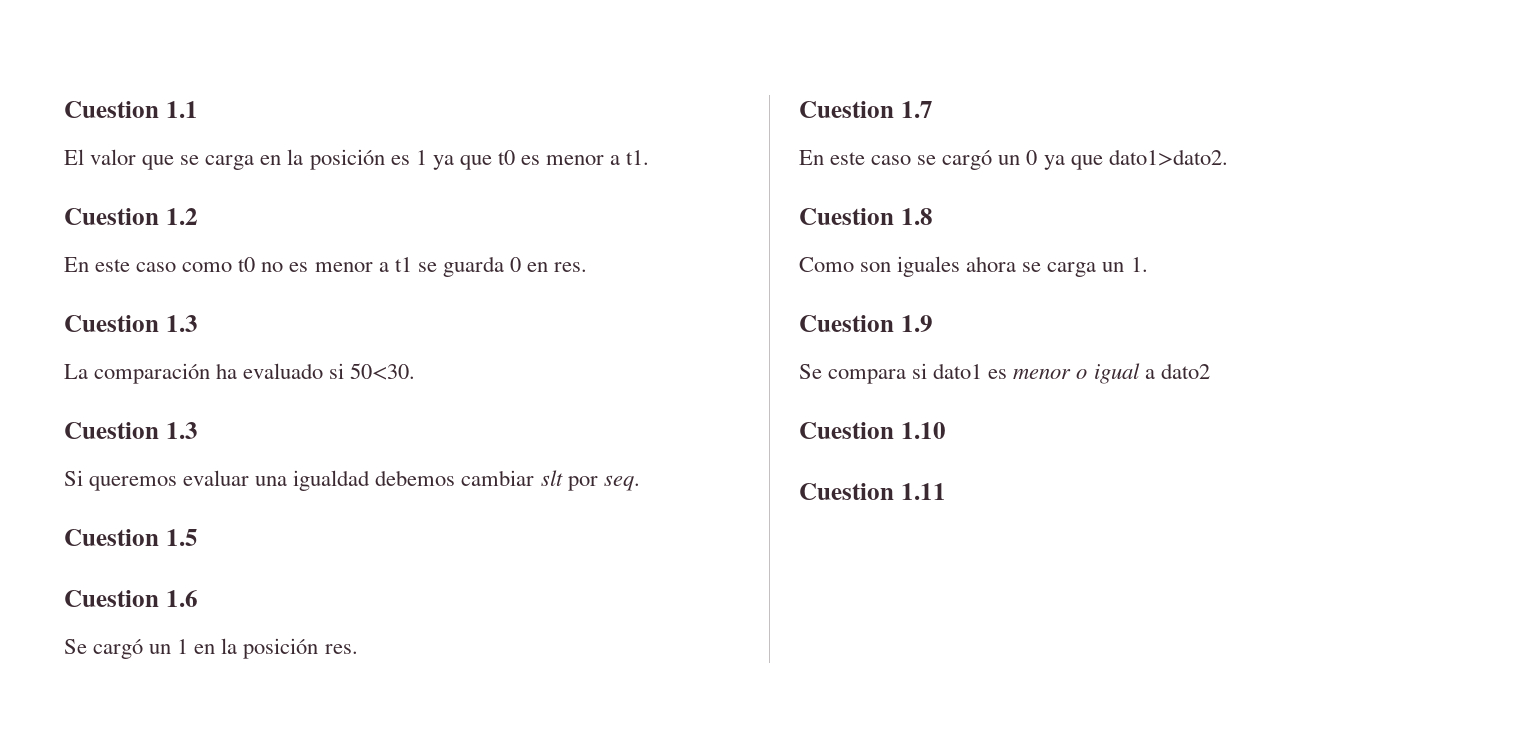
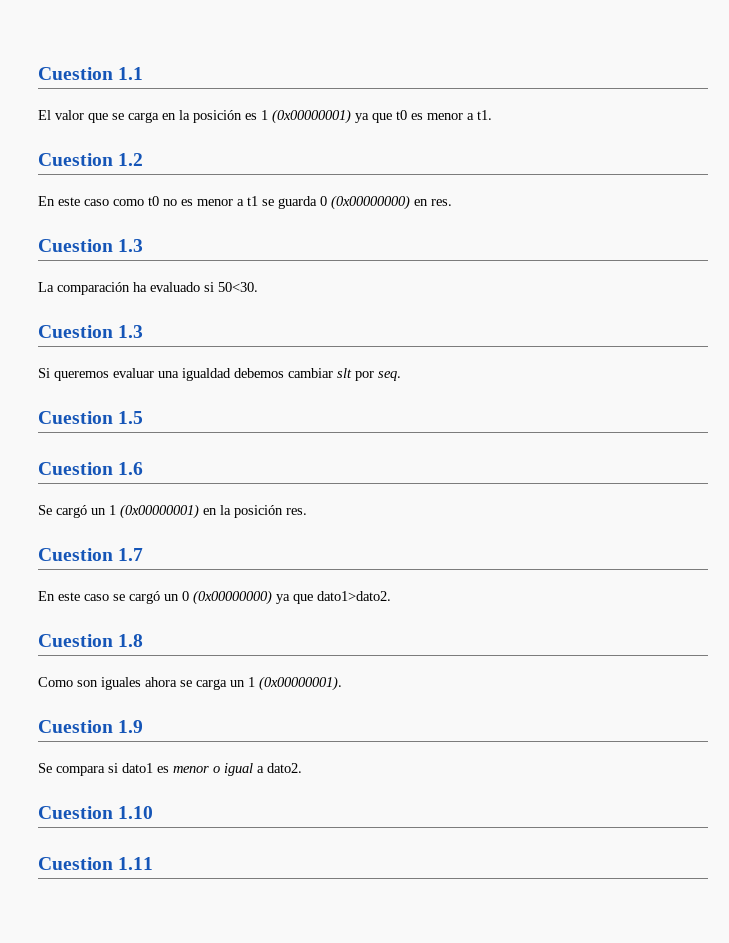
- El valor que se carga en la posición es 1 ya que t0 es menor a t1.
+ El valor que se carga en la posición es 1 (0x00000001) ya que t0 es menor a t1.
- En este caso como t0 no es menor a t1 se guarda 0 en res.
+ En este caso como t0 no es menor a t1 se guarda 0 (0x00000000) en res.
- Se cargó un 1 en la posición res.
+ Se cargó un 1 (0x00000001) en la posición res.
- En este caso se cargó un 0 ya que dato1>dato2.
+ En este caso se cargó un 0 (0x00000000) ya que dato1>dato2.
- Como son iguales ahora se carga un 1.
+ Como son iguales ahora se carga un 1 (0x00000001).
- Se compara si dato1 es menor o igual a dato2
+ Se compara si dato1 es menor o igual a dato2.

